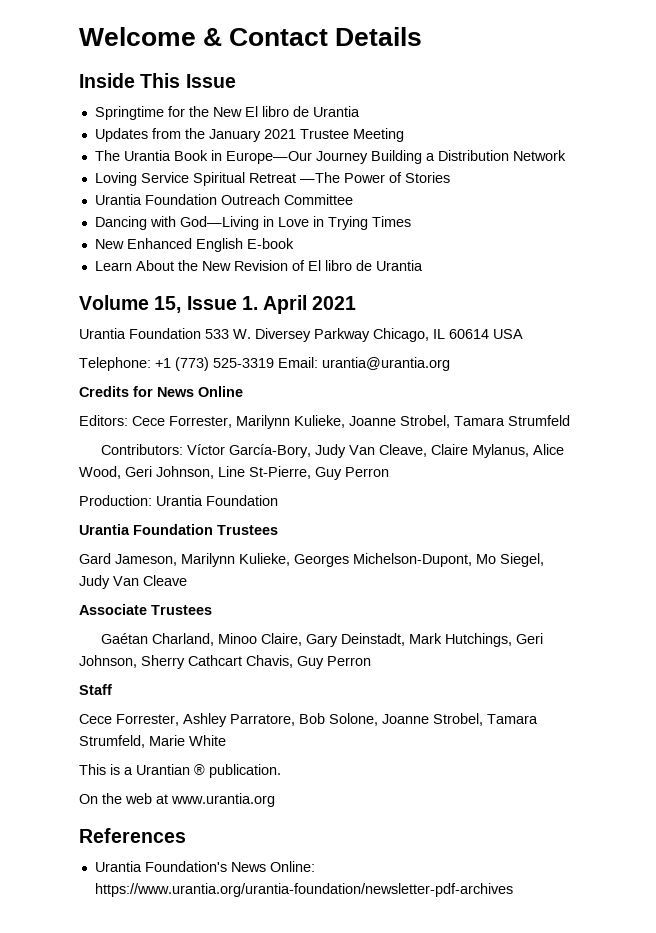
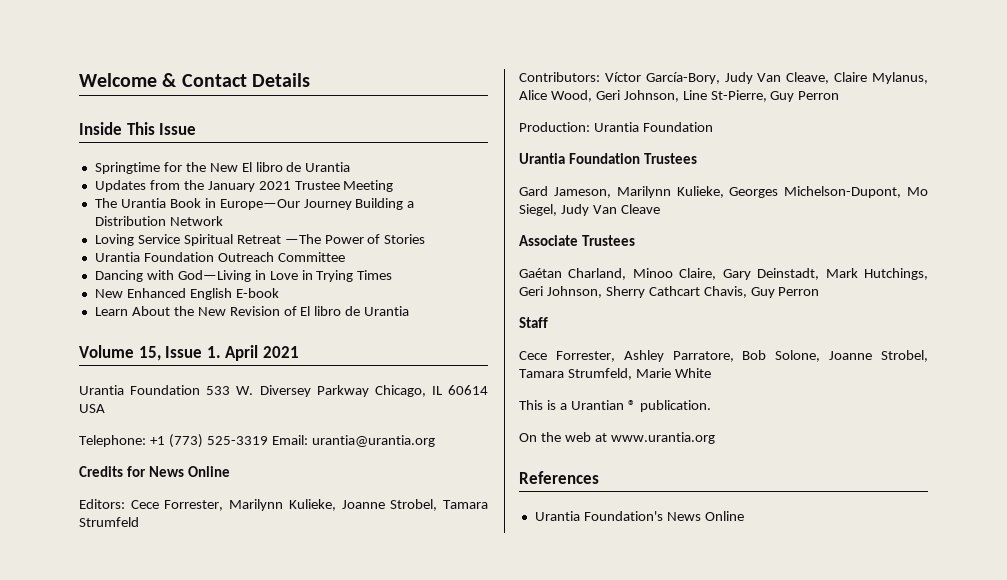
- Urantia Foundation's News Online: https://www.urantia.org/urantia-foundation/newsletter-pdf-archives
+ Urantia Foundation's News Online

